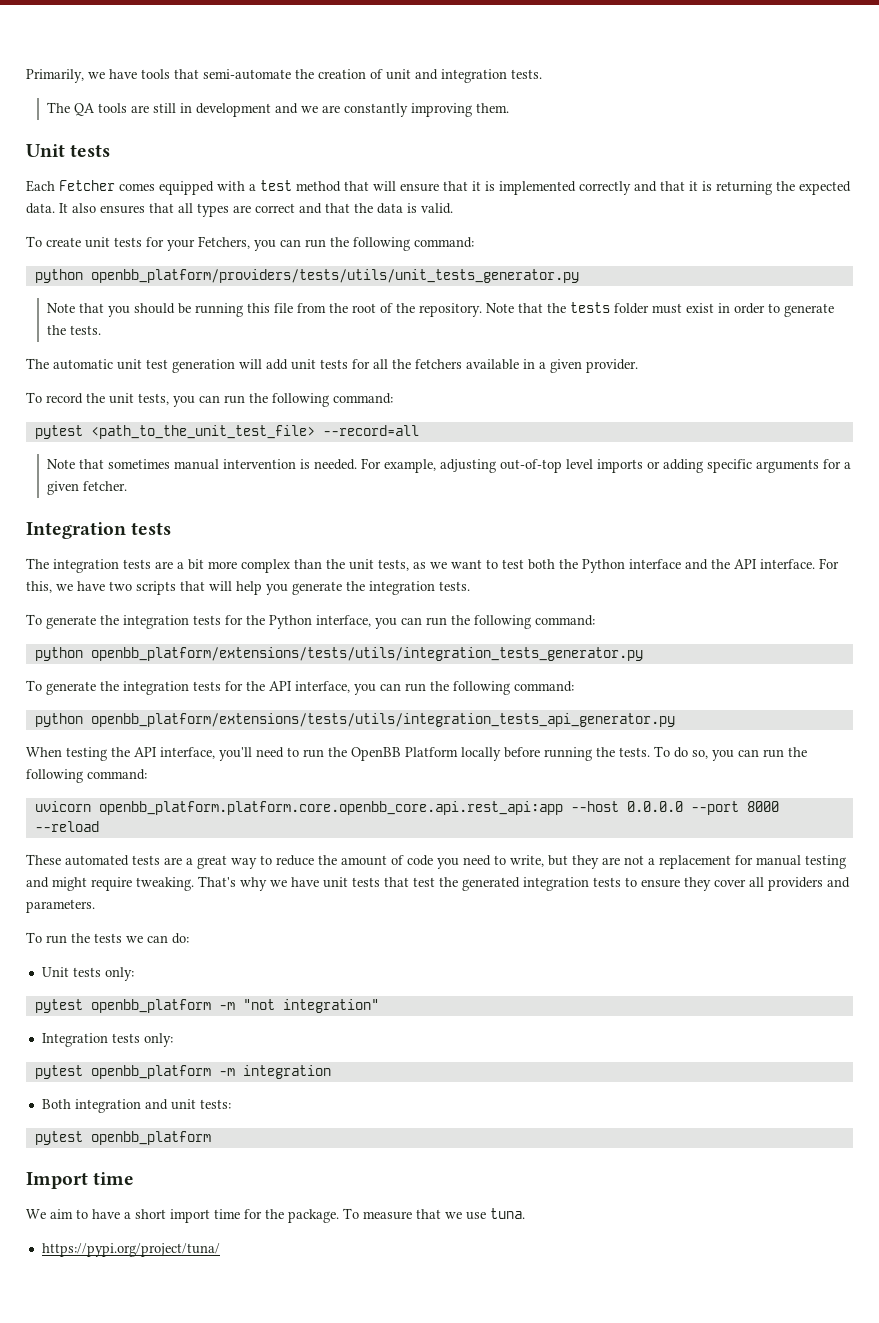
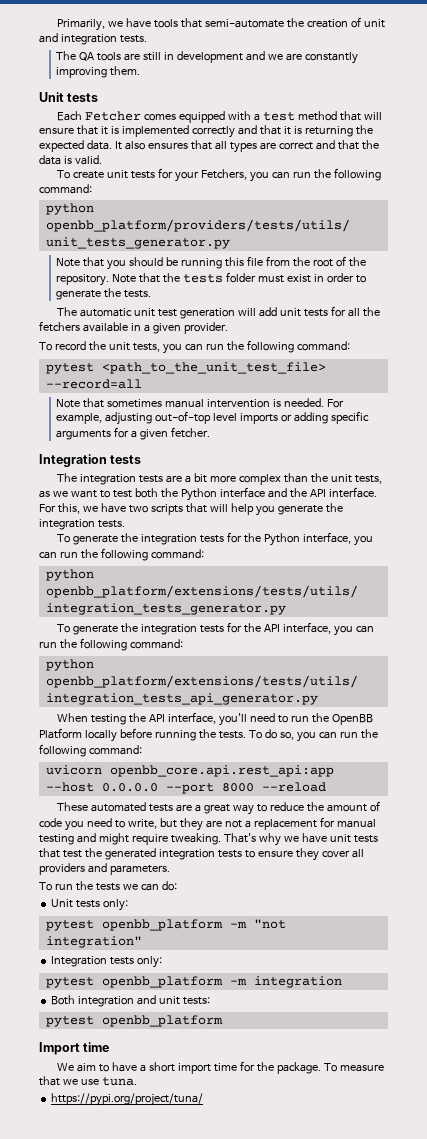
- uvicorn openbb_platform.platform.core.openbb_core.api.rest_api:app --host 0.0.0.0 --port 8000 --reload
+ uvicorn openbb_core.api.rest_api:app --host 0.0.0.0 --port 8000 --reload

